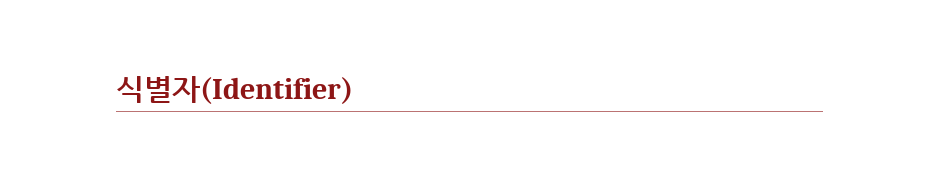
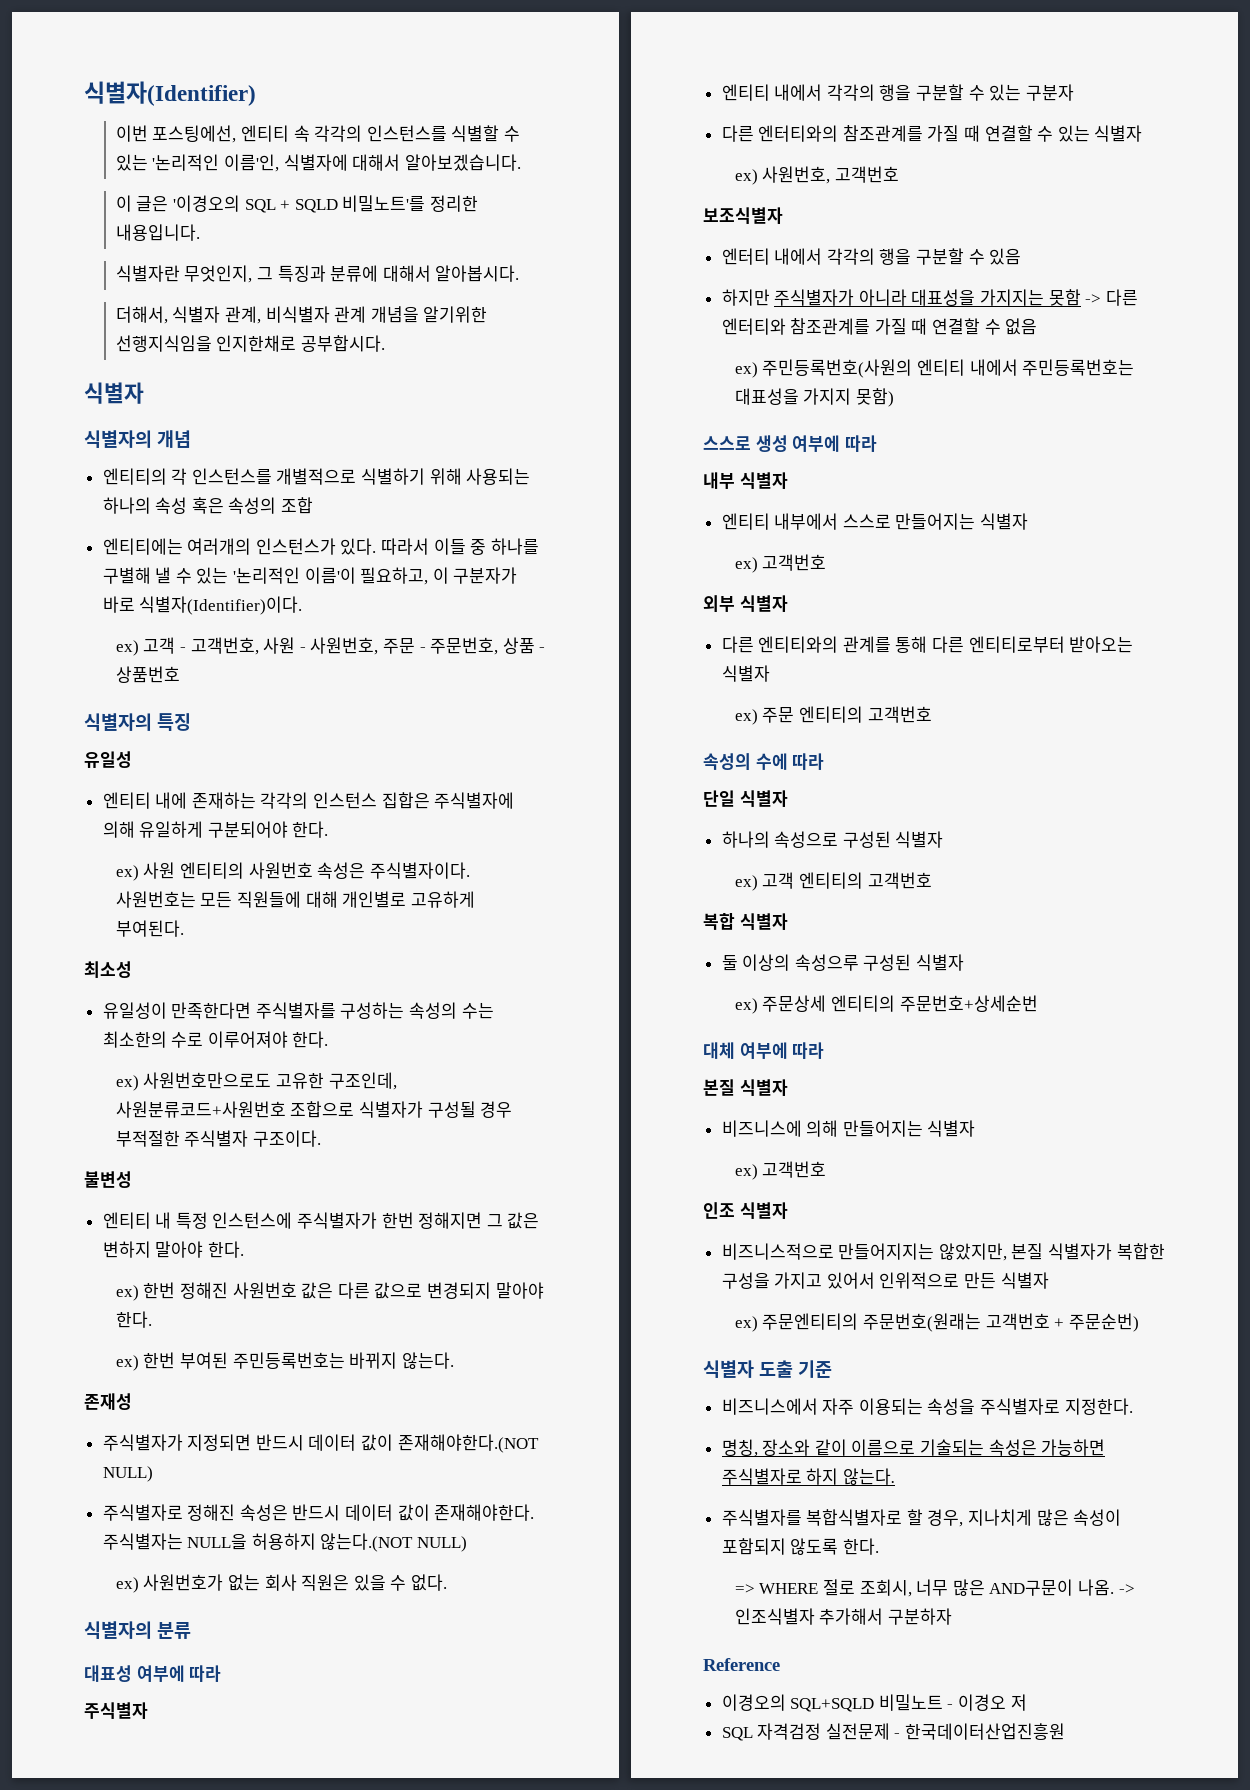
+ 이번 포스팅에선, 엔티티 속 각각의 인스턴스를 식별할 수 있는 '논리적인 이름'인, 식별자에 대해서 알아보겠습니다.
+ 이 글은 '이경오의 SQL + SQLD 비밀노트'를 정리한 내용입니다.
+ 식별자란 무엇인지, 그 특징과 분류에 대해서 알아봅시다.
+ 더해서, 식별자 관계, 비식별자 관계 개념을 알기위한 선행지식임을 인지한채로 공부합시다.
+ 식별자
+ 식별자의 개념
+ 엔티티의 각 인스턴스를 개별적으로 식별하기 위해 사용되는 하나의 속성 혹은 속성의 조합
+ 엔티티에는 여러개의 인스턴스가 있다. 따라서 이들 중 하나를 구별해 낼 수 있는 '논리적인 이름'이 필요하고, 이 구분자가 바로 식별자(Identifier)이다.
+ ex) 고객 - 고객번호, 사원 - 사원번호, 주문 - 주문번호, 상품 - 상품번호
+ 식별자의 특징
+ 유일성
+ 엔티티 내에 존재하는 각각의 인스턴스 집합은 주식별자에 의해 유일하게 구분되어야 한다.
+ ex) 사원 엔티티의 사원번호 속성은 주식별자이다. 사원번호는 모든 직원들에 대해 개인별로 고유하게 부여된다.
+ 최소성
+ 유일성이 만족한다면 주식별자를 구성하는 속성의 수는 최소한의 수로 이루어져야 한다.
+ ex) 사원번호만으로도 고유한 구조인데, 사원분류코드+사원번호 조합으로 식별자가 구성될 경우 부적절한 주식별자 구조이다.
+ 불변성
+ 엔티티 내 특정 인스턴스에 주식별자가 한번 정해지면 그 값은 변하지 말아야 한다.
+ ex) 한번 정해진 사원번호 값은 다른 값으로 변경되지 말아야 한다.
+ ex) 한번 부여된 주민등록번호는 바뀌지 않는다.
+ 존재성
+ 주식별자가 지정되면 반드시 데이터 값이 존재해야한다.(NOT NULL)
+ 주식별자로 정해진 속성은 반드시 데이터 값이 존재해야한다. 주식별자는 NULL을 허용하지 않는다.(NOT NULL)
+ ex) 사원번호가 없는 회사 직원은 있을 수 없다.
+ 식별자의 분류
+ 대표성 여부에 따라
+ 주식별자
+ 엔티티 내에서 각각의 행을 구분할 수 있는 구분자
+ 다른 엔터티와의 참조관계를 가질 때 연결할 수 있는 식별자
+ ex) 사원번호, 고객번호
+ 보조식별자
+ 엔터티 내에서 각각의 행을 구분할 수 있음
+ 하지만 주식별자가 아니라 대표성을 가지지는 못함 -> 다른 엔터티와 참조관계를 가질 때 연결할 수 없음
+ ex) 주민등록번호(사원의 엔티티 내에서 주민등록번호는 대표성을 가지지 못함)
+ 스스로 생성 여부에 따라
+ 내부 식별자
+ 엔티티 내부에서 스스로 만들어지는 식별자
+ ex) 고객번호
+ 외부 식별자
+ 다른 엔티티와의 관계를 통해 다른 엔티티로부터 받아오는 식별자
+ ex) 주문 엔티티의 고객번호
+ 속성의 수에 따라
+ 단일 식별자
+ 하나의 속성으로 구성된 식별자
+ ex) 고객 엔티티의 고객번호
+ 복합 식별자
+ 둘 이상의 속성으루 구성된 식별자
+ ex) 주문상세 엔티티의 주문번호+상세순번
+ 대체 여부에 따라
+ 본질 식별자
+ 비즈니스에 의해 만들어지는 식별자
+ ex) 고객번호
+ 인조 식별자
+ 비즈니스적으로 만들어지지는 않았지만, 본질 식별자가 복합한 구성을 가지고 있어서 인위적으로 만든 식별자
+ ex) 주문엔티티의 주문번호(원래는 고객번호 + 주문순번)
+ 식별자 도출 기준
+ 비즈니스에서 자주 이용되는 속성을 주식별자로 지정한다.
+ 명칭, 장소와 같이 이름으로 기술되는 속성은 가능하면 주식별자로 하지 않는다.
+ 주식별자를 복합식별자로 할 경우, 지나치게 많은 속성이 포함되지 않도록 한다.
+ => WHERE 절로 조회시, 너무 많은 AND구문이 나옴. -> 인조식별자 추가해서 구분하자
+ Reference
+ 이경오의 SQL+SQLD 비밀노트 - 이경오 저
+ SQL 자격검정 실전문제 - 한국데이터산업진흥원

